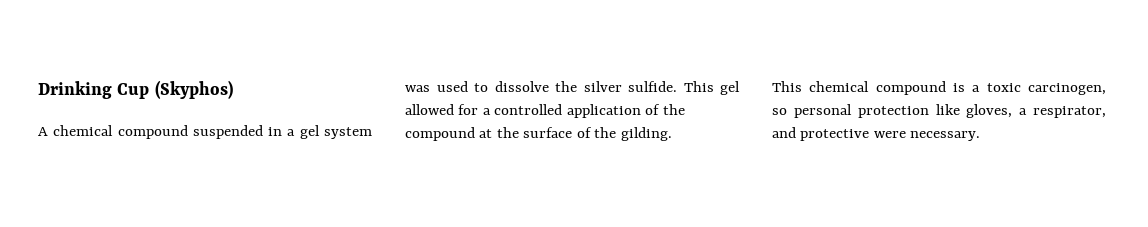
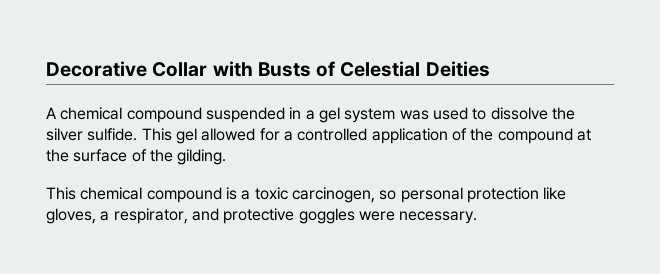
- Drinking Cup (Skyphos)
+ Decorative Collar with Busts of Celestial Deities
- This chemical compound is a toxic carcinogen, so personal protection like gloves, a respirator, and protective were necessary.
+ This chemical compound is a toxic carcinogen, so personal protection like gloves, a respirator, and protective goggles were necessary.

